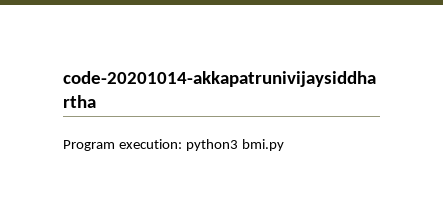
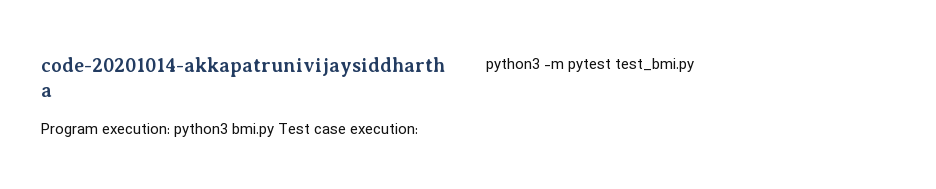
- Program execution: python3 bmi.py
+ Program execution: python3 bmi.py Test case execution: python3 -m pytest test_bmi.py

